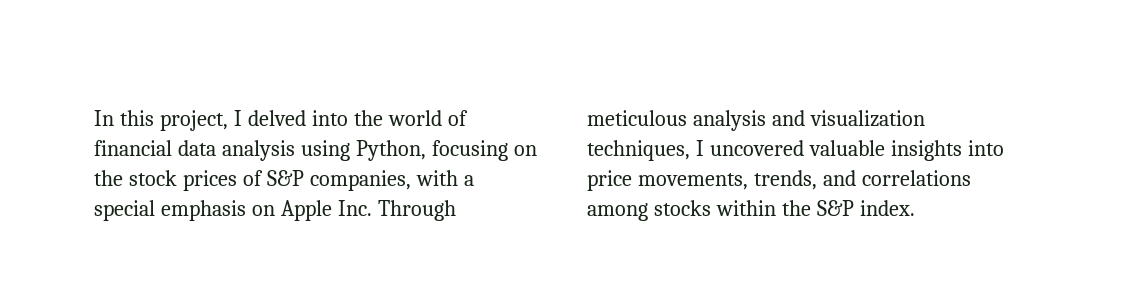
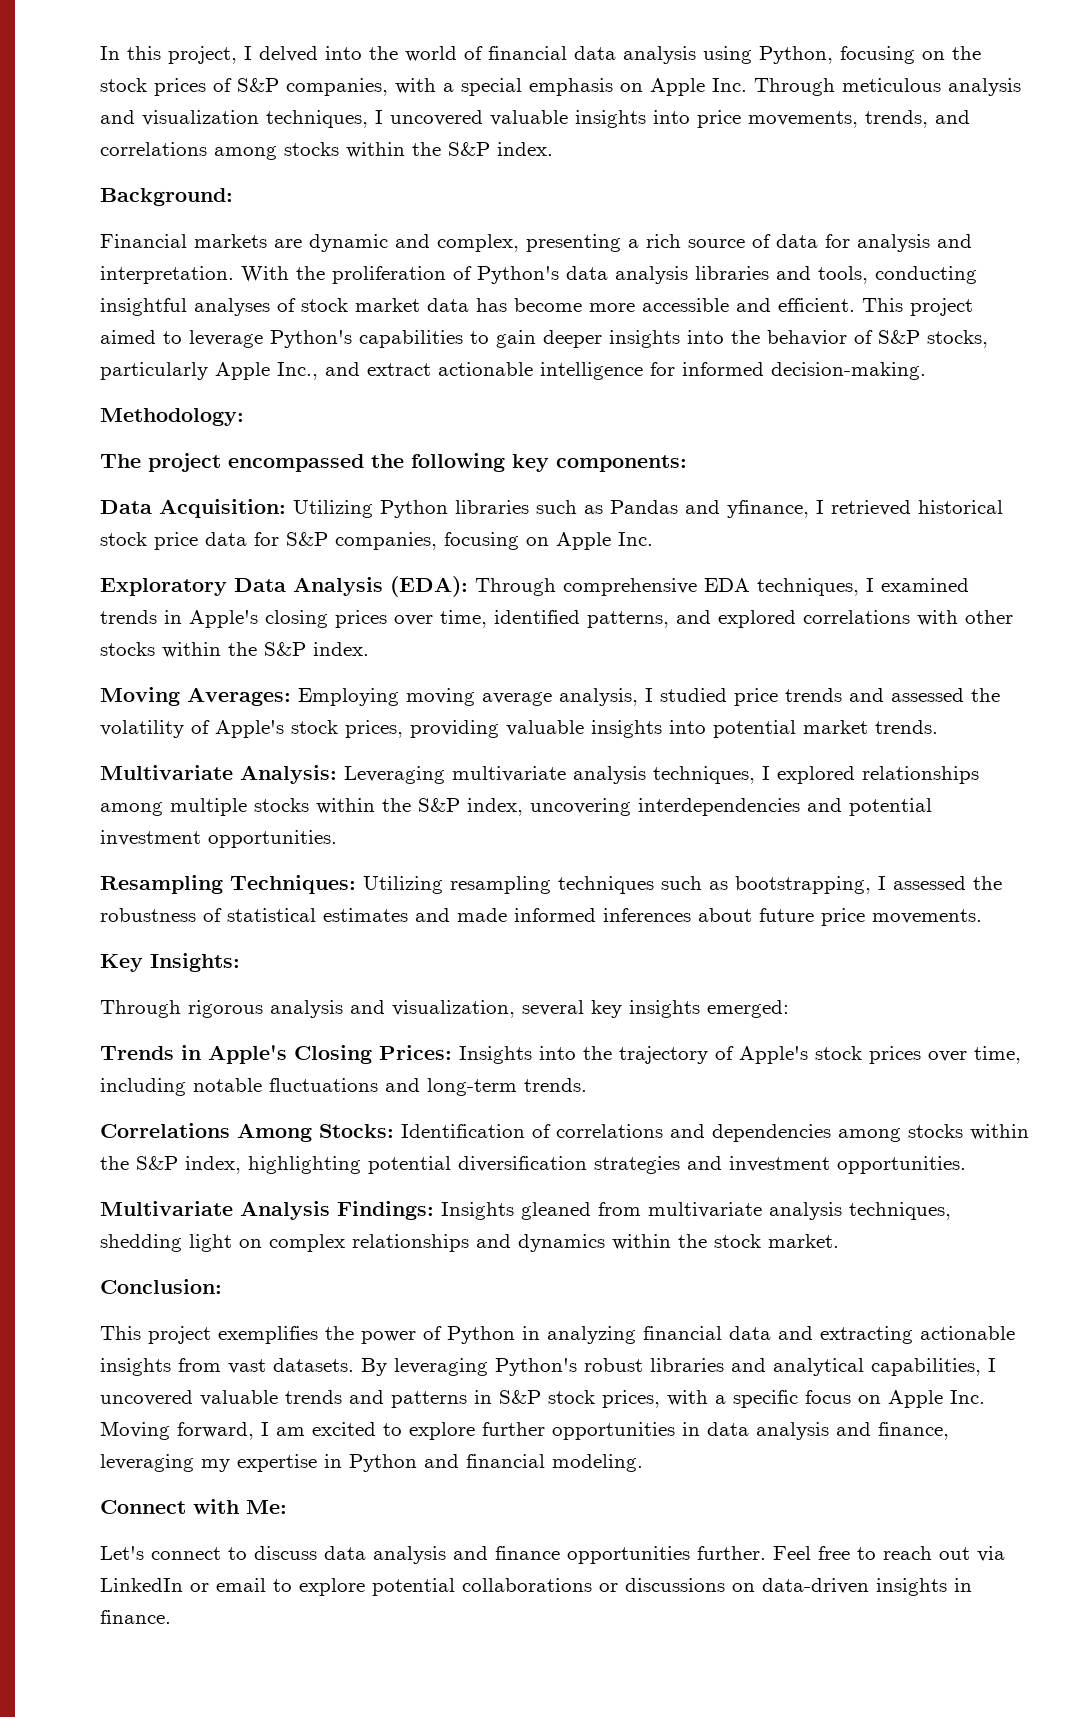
+ Background:
+ Financial markets are dynamic and complex, presenting a rich source of data for analysis and interpretation. With the proliferation of Python's data analysis libraries and tools, conducting insightful analyses of stock market data has become more accessible and efficient. This project aimed to leverage Python's capabilities to gain deeper insights into the behavior of S&P stocks, particularly Apple Inc., and extract actionable intelligence for informed decision-making.
+ Methodology:
+ The project encompassed the following key components:
+ Data Acquisition: Utilizing Python libraries such as Pandas and yfinance, I retrieved historical stock price data for S&P companies, focusing on Apple Inc.
+ Exploratory Data Analysis (EDA): Through comprehensive EDA techniques, I examined trends in Apple's closing prices over time, identified patterns, and explored correlations with other stocks within the S&P index.
+ Moving Averages: Employing moving average analysis, I studied price trends and assessed the volatility of Apple's stock prices, providing valuable insights into potential market trends.
+ Multivariate Analysis: Leveraging multivariate analysis techniques, I explored relationships among multiple stocks within the S&P index, uncovering interdependencies and potential investment opportunities.
+ Resampling Techniques: Utilizing resampling techniques such as bootstrapping, I assessed the robustness of statistical estimates and made informed inferences about future price movements.
+ Key Insights:
+ Through rigorous analysis and visualization, several key insights emerged:
+ Trends in Apple's Closing Prices: Insights into the trajectory of Apple's stock prices over time, including notable fluctuations and long-term trends.
+ Correlations Among Stocks: Identification of correlations and dependencies among stocks within the S&P index, highlighting potential diversification strategies and investment opportunities.
+ Multivariate Analysis Findings: Insights gleaned from multivariate analysis techniques, shedding light on complex relationships and dynamics within the stock market.
+ Conclusion:
+ This project exemplifies the power of Python in analyzing financial data and extracting actionable insights from vast datasets. By leveraging Python's robust libraries and analytical capabilities, I uncovered valuable trends and patterns in S&P stock prices, with a specific focus on Apple Inc. Moving forward, I am excited to explore further opportunities in data analysis and finance, leveraging my expertise in Python and financial modeling.
+ Connect with Me:
+ Let's connect to discuss data analysis and finance opportunities further. Feel free to reach out via LinkedIn or email to explore potential collaborations or discussions on data-driven insights in finance.

